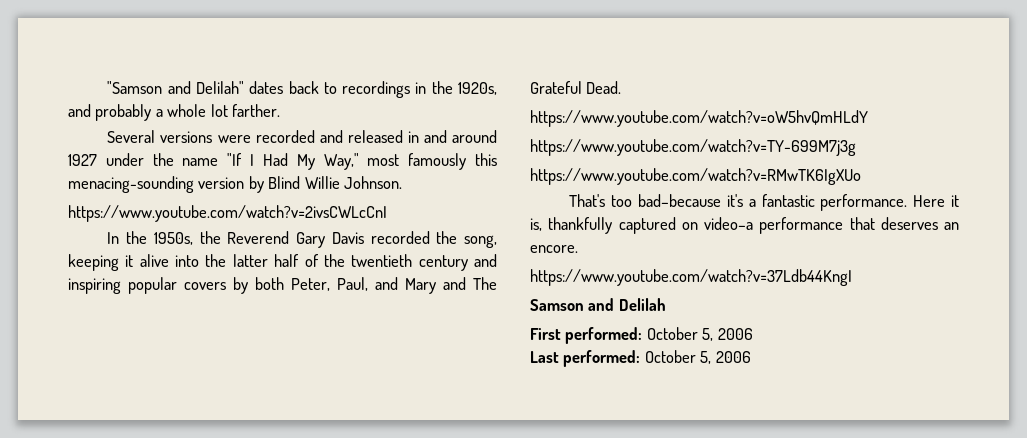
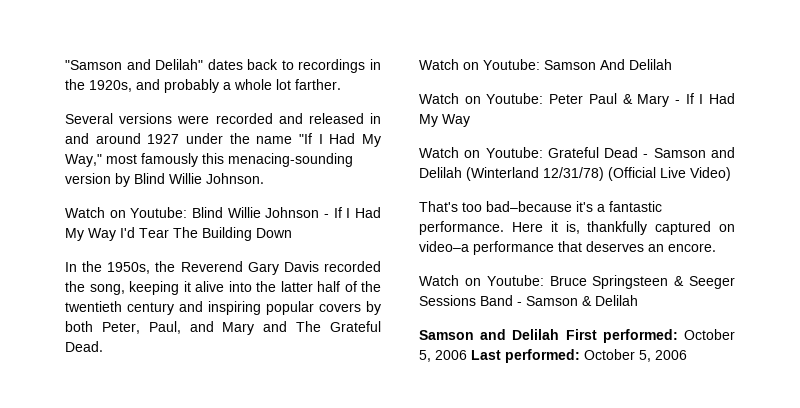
- https://www.youtube.com/watch?v=2ivsCWLcCnI
+ Watch on Youtube: Blind Willie Johnson - If I Had My Way I'd Tear The Building Down
- https://www.youtube.com/watch?v=oW5hvQmHLdY
- https://www.youtube.com/watch?v=TY-699M7j3g
- https://www.youtube.com/watch?v=RMwTK6IgXUo
+ Watch on Youtube: Samson And Delilah
+ Watch on Youtube: Peter Paul & Mary - If I Had My Way
+ Watch on Youtube: Grateful Dead - Samson and Delilah (Winterland 12/31/78) (Official Live Video)
- https://www.youtube.com/watch?v=37Ldb44KngI
- Samson and Delilah
- First performed: October 5, 2006
- Last performed: October 5, 2006
+ Watch on Youtube: Bruce Springsteen & Seeger Sessions Band - Samson & Delilah
+ Samson and Delilah First performed: October 5, 2006 Last performed: October 5, 2006

